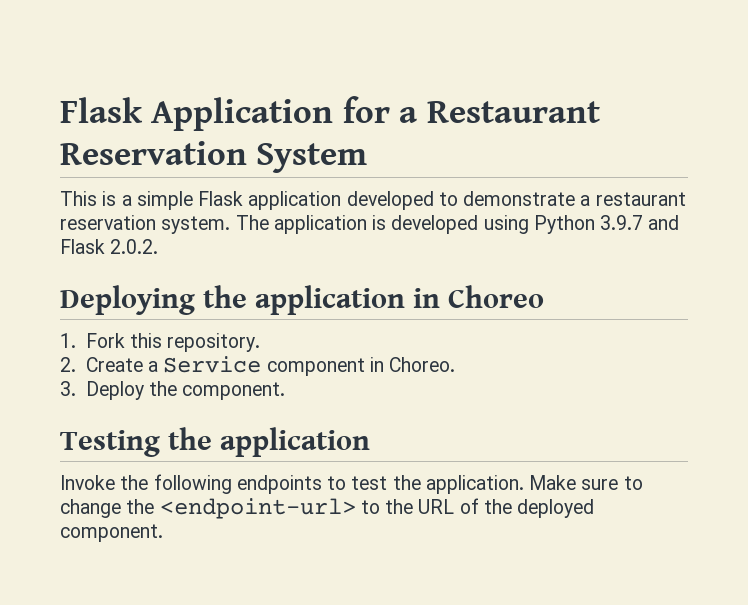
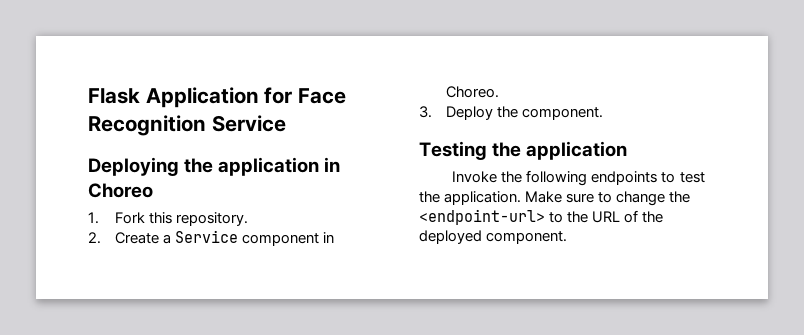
- Flask Application for a Restaurant Reservation System
- This is a simple Flask application developed to demonstrate a restaurant reservation system. The application is developed using Python 3.9.7 and Flask 2.0.2.
+ Flask Application for Face Recognition Service

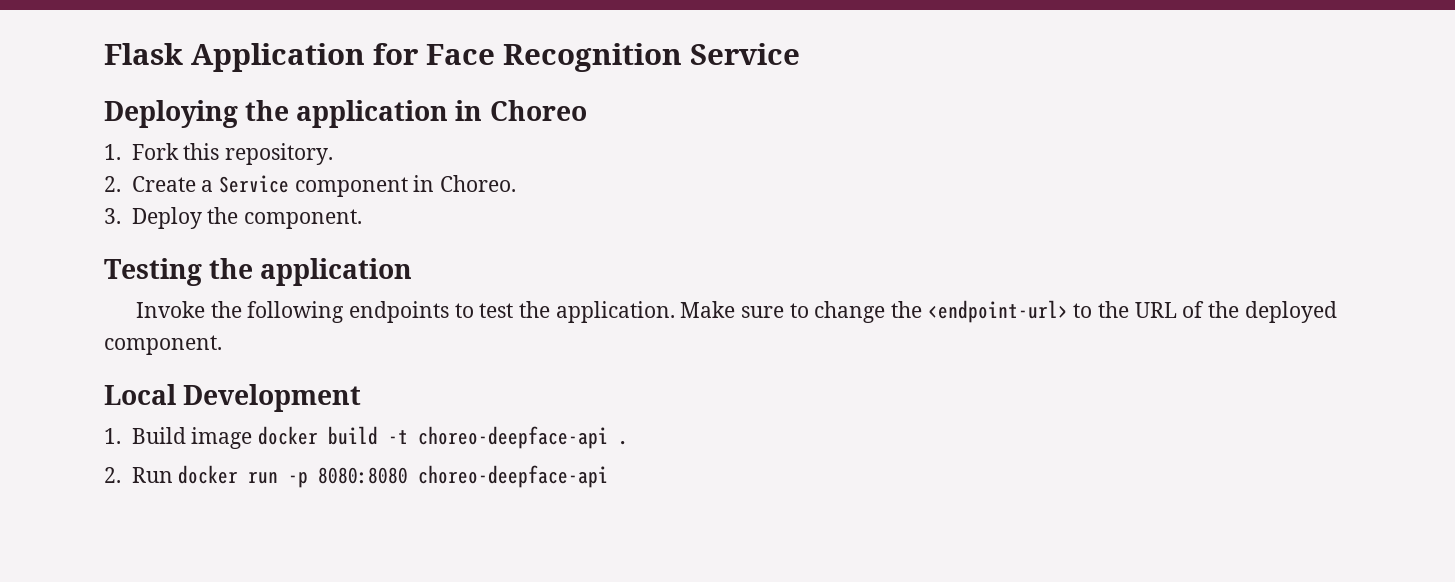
+ Local Development
+ 1. Build image docker build -t choreo-deepface-api .
+ 2. Run docker run -p 8080:8080 choreo-deepface-api

